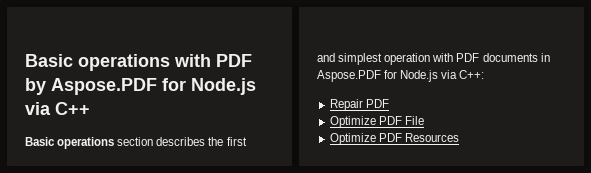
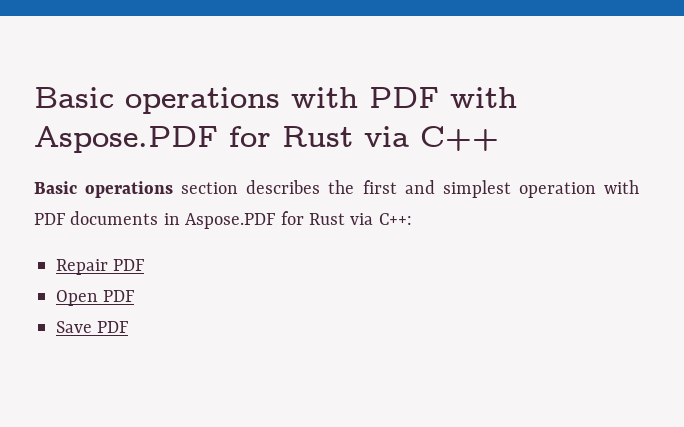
- Basic operations with PDF by Aspose.PDF for Node.js via C++
+ Basic operations with PDF with Aspose.PDF for Rust via C++
- Basic operations section describes the first and simplest operation with PDF documents in Aspose.PDF for Node.js via C++:
+ Basic operations section describes the first and simplest operation with PDF documents in Aspose.PDF for Rust via C++:
- Optimize PDF File
- Optimize PDF Resources
+ Open PDF
+ Save PDF

